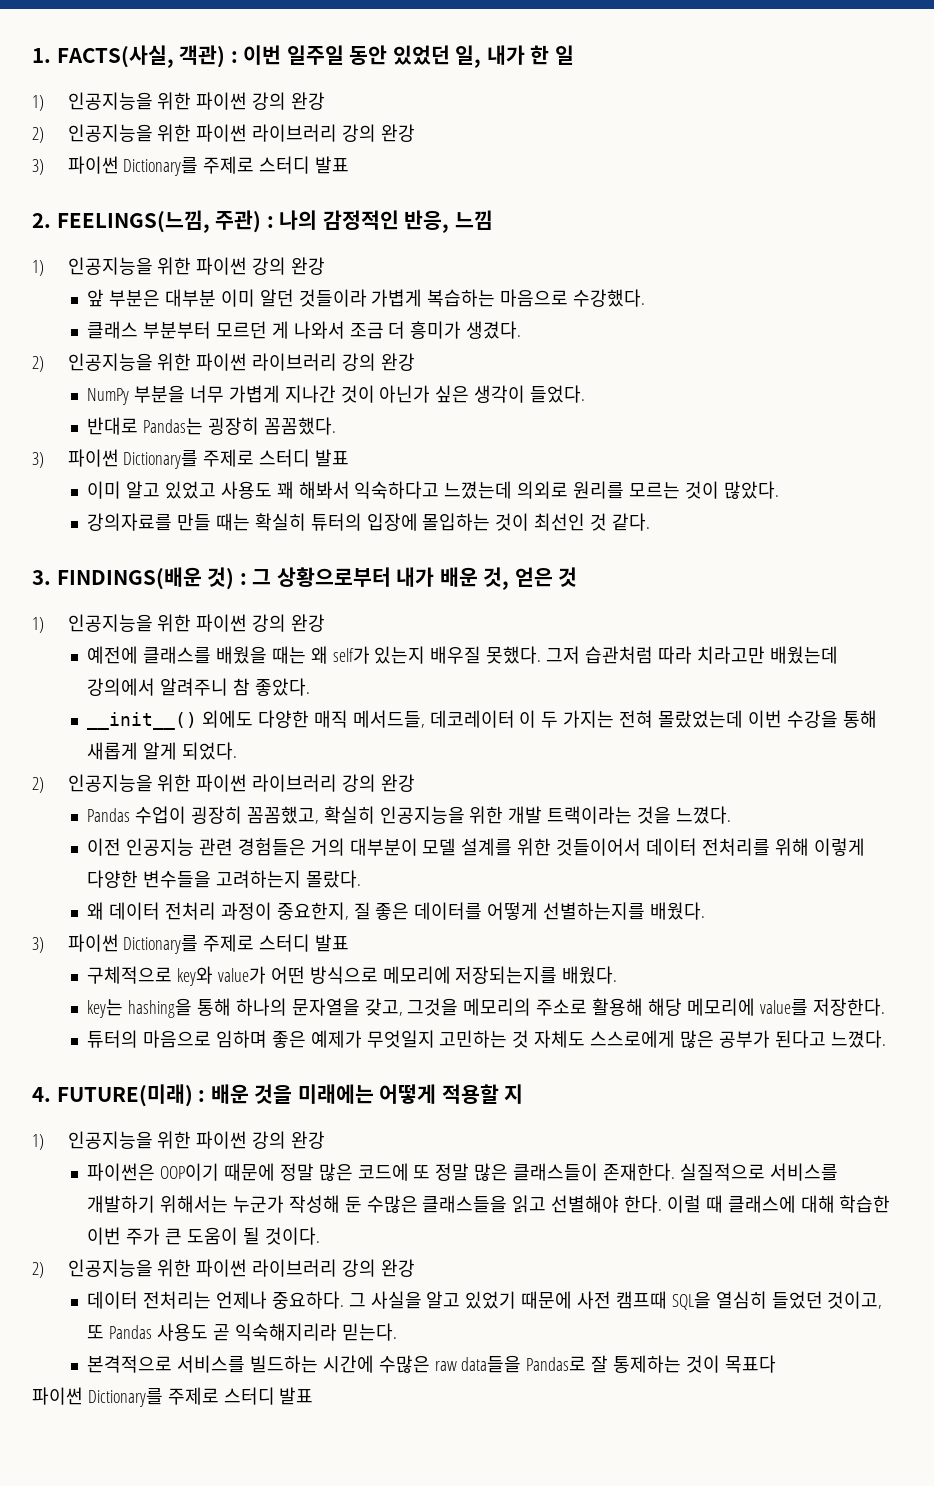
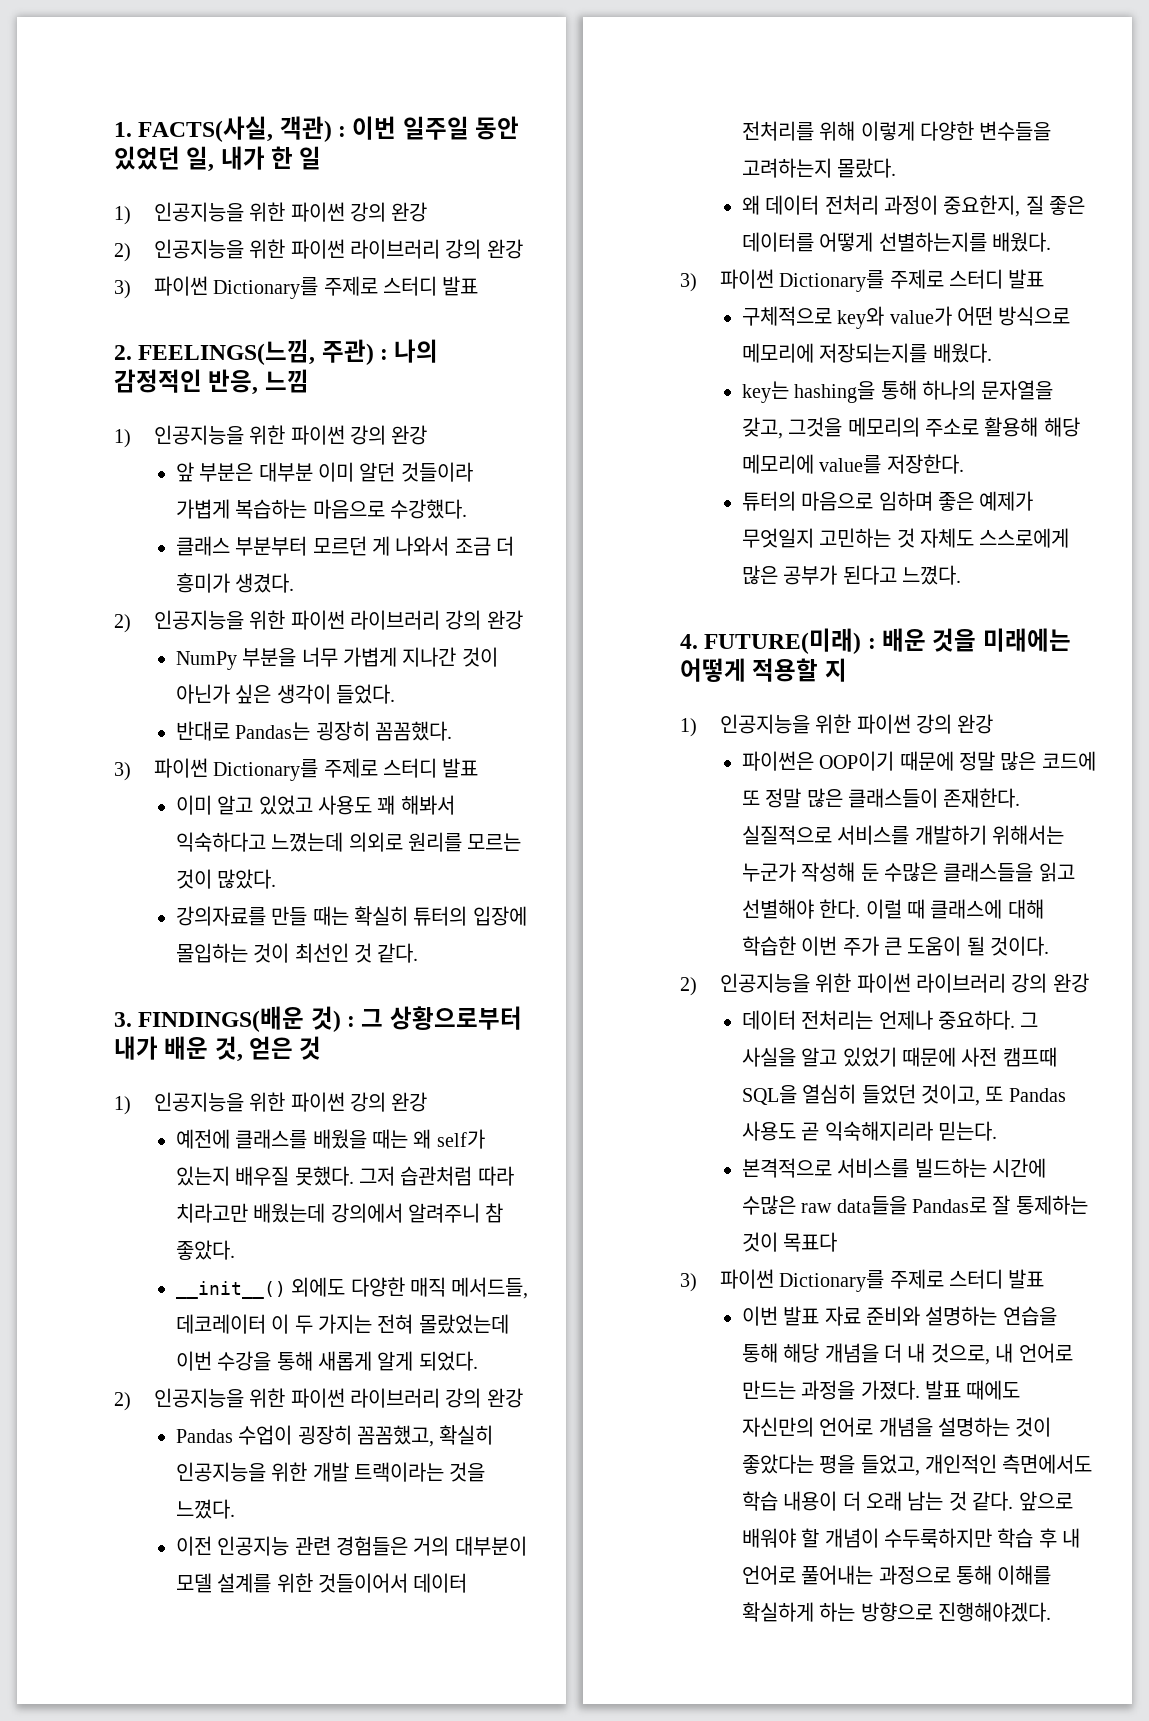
  본격적으로 서비스를 빌드하는 시간에 수많은 raw data들을 Pandas로 잘 통제하는 것이 목표다
- 파이썬 Dictionary를 주제로 스터디 발표
+ 3) 파이썬 Dictionary를 주제로 스터디 발표
+ 이번 발표 자료 준비와 설명하는 연습을 통해 해당 개념을 더 내 것으로, 내 언어로 만드는 과정을 가졌다. 발표 때에도 자신만의 언어로 개념을 설명하는 것이 좋았다는 평을 들었고, 개인적인 측면에서도 학습 내용이 더 오래 남는 것 같다. 앞으로 배워야 할 개념이 수두룩하지만 학습 후 내 언어로 풀어내는 과정으로 통해 이해를 확실하게 하는 방향으로 진행해야겠다.

